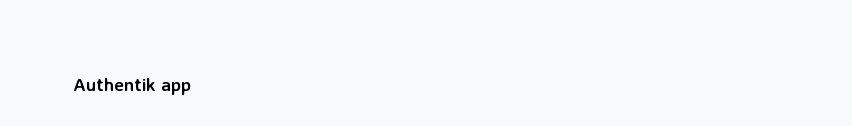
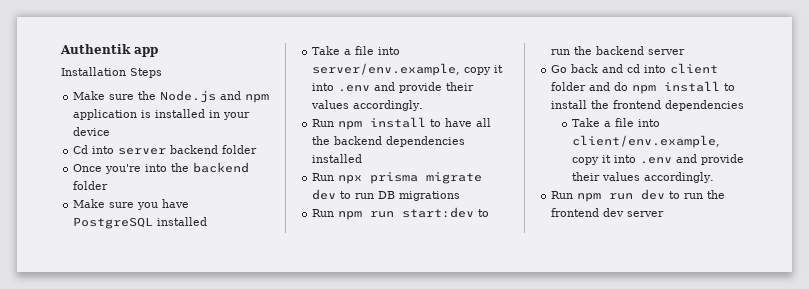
+ Installation Steps
+ Make sure the Node.js and npm application is installed in your device
+ Cd into server backend folder
+ Once you're into the backend folder
+ Make sure you have PostgreSQL installed
+ Take a file into server/env.example, copy it into .env and provide their values accordingly.
+ Run npm install to have all the backend dependencies installed
+ Run npx prisma migrate dev to run DB migrations
+ Run npm run start:dev to run the backend server
+ Go back and cd into client folder and do npm install to install the frontend dependencies
+ Take a file into client/env.example, copy it into .env and provide their values accordingly.
+ Run npm run dev to run the frontend dev server

